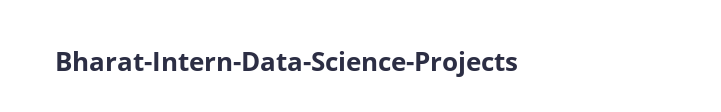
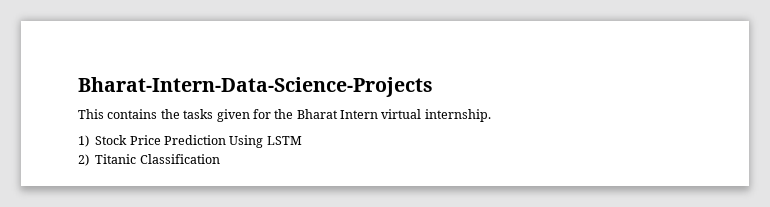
+ This contains the tasks given for the Bharat Intern virtual internship.
+ 1) Stock Price Prediction Using LSTM
+ 2) Titanic Classification

